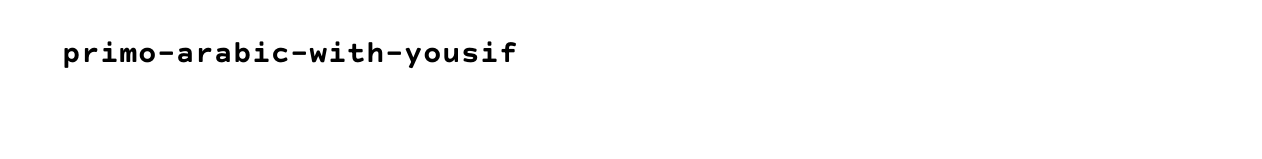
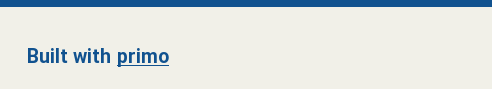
- primo-arabic-with-yousif
+ Built with primo

